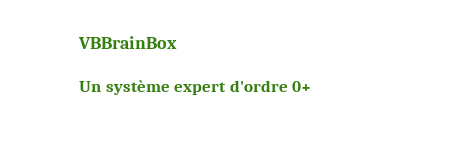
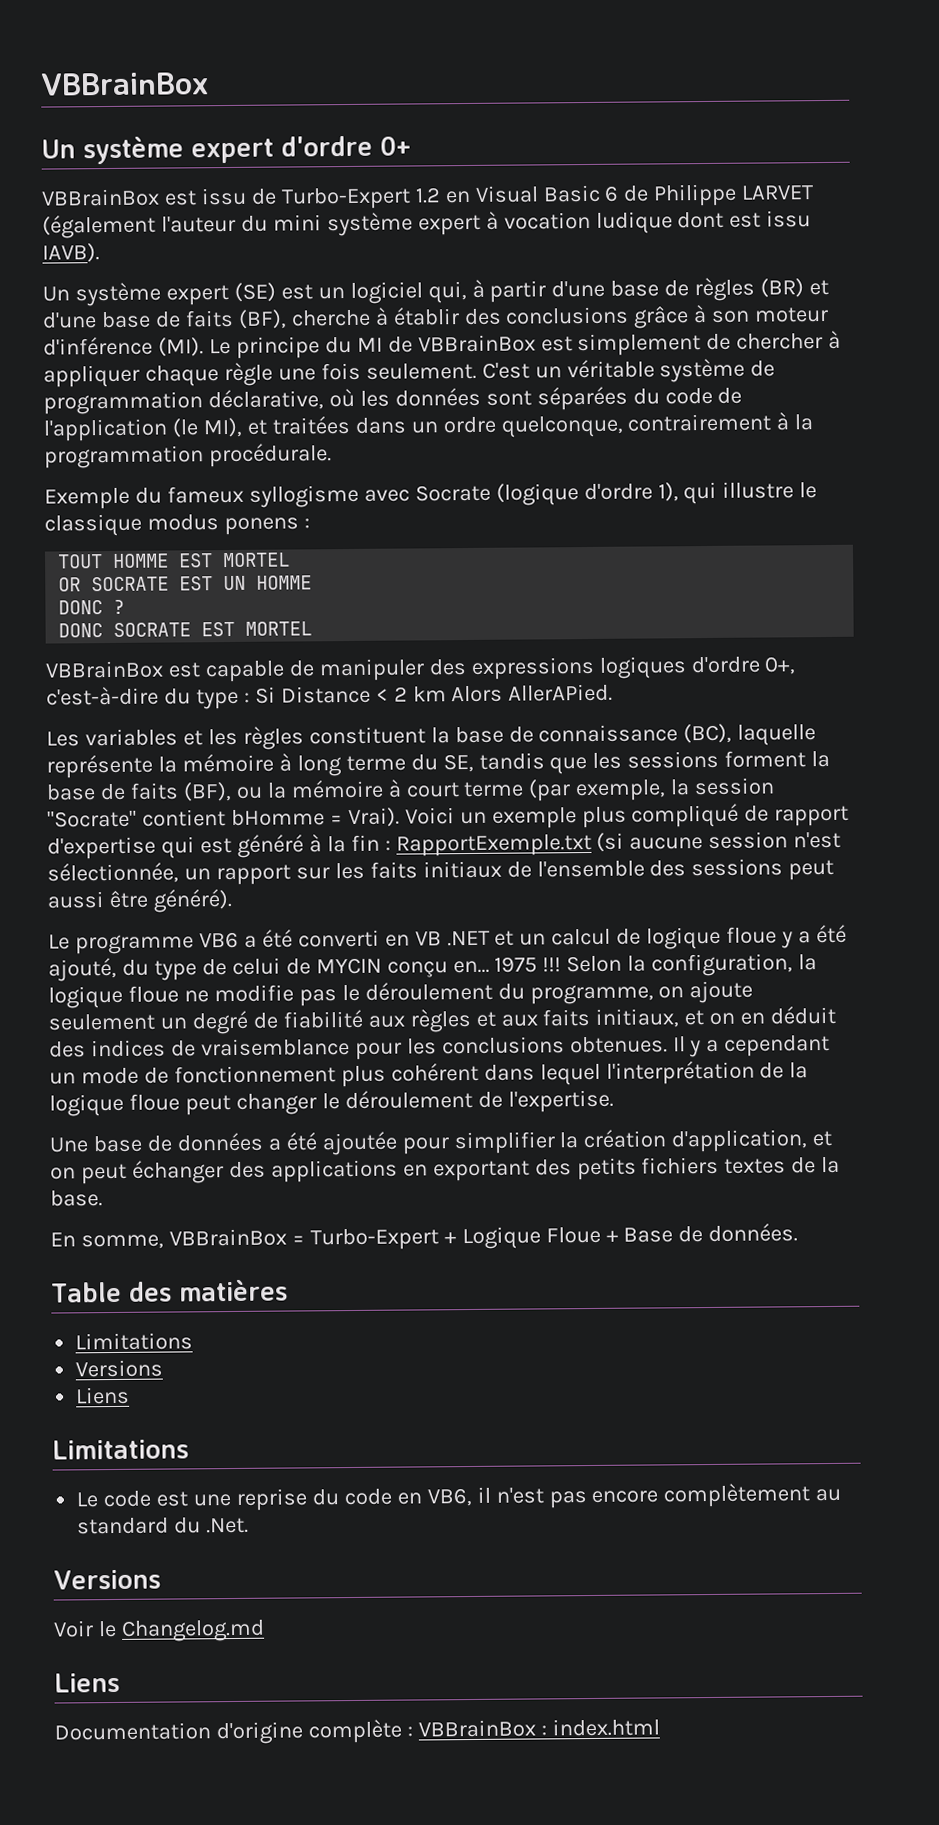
+ VBBrainBox est issu de Turbo-Expert 1.2 en Visual Basic 6 de Philippe LARVET (également l'auteur du mini système expert à vocation ludique dont est issu IAVB).
+ Un système expert (SE) est un logiciel qui, à partir d'une base de règles (BR) et d'une base de faits (BF), cherche à établir des conclusions grâce à son moteur d'inférence (MI). Le principe du MI de VBBrainBox est simplement de chercher à appliquer chaque règle une fois seulement. C'est un véritable système de programmation déclarative, où les données sont séparées du code de l'application (le MI), et traitées dans un ordre quelconque, contrairement à la programmation procédurale.
+ Exemple du fameux syllogisme avec Socrate (logique d'ordre 1), qui illustre le classique modus ponens :
+ TOUT HOMME EST MORTEL
+ OR SOCRATE EST UN HOMME
+ DONC ?
+ DONC SOCRATE EST MORTEL
+ VBBrainBox est capable de manipuler des expressions logiques d'ordre 0+, c'est-à-dire du type : Si Distance < 2 km Alors AllerAPied.
+ Les variables et les règles constituent la base de connaissance (BC), laquelle représente la mémoire à long terme du SE, tandis que les sessions forment la base de faits (BF), ou la mémoire à court terme (par exemple, la session "Socrate" contient bHomme = Vrai). Voici un exemple plus compliqué de rapport d'expertise qui est généré à la fin : RapportExemple.txt (si aucune session n'est sélectionnée, un rapport sur les faits initiaux de l'ensemble des sessions peut aussi être généré).
+ Le programme VB6 a été converti en VB .NET et un calcul de logique floue y a été ajouté, du type de celui de MYCIN conçu en... 1975 !!! Selon la configuration, la logique floue ne modifie pas le déroulement du programme, on ajoute seulement un degré de fiabilité aux règles et aux faits initiaux, et on en déduit des indices de vraisemblance pour les conclusions obtenues. Il y a cependant un mode de fonctionnement plus cohérent dans lequel l'interprétation de la logique floue peut changer le déroulement de l'expertise.
+ Une base de données a été ajoutée pour simplifier la création d'application, et on peut échanger des applications en exportant des petits fichiers textes de la base.
+ En somme, VBBrainBox = Turbo-Expert + Logique Floue + Base de données.
+ Table des matières
+ Limitations
+ Versions
+ Liens
+ Limitations
+ Le code est une reprise du code en VB6, il n'est pas encore complètement au standard du .Net.
+ Versions
+ Voir le Changelog.md
+ Liens
+ Documentation d'origine complète : VBBrainBox : index.html

